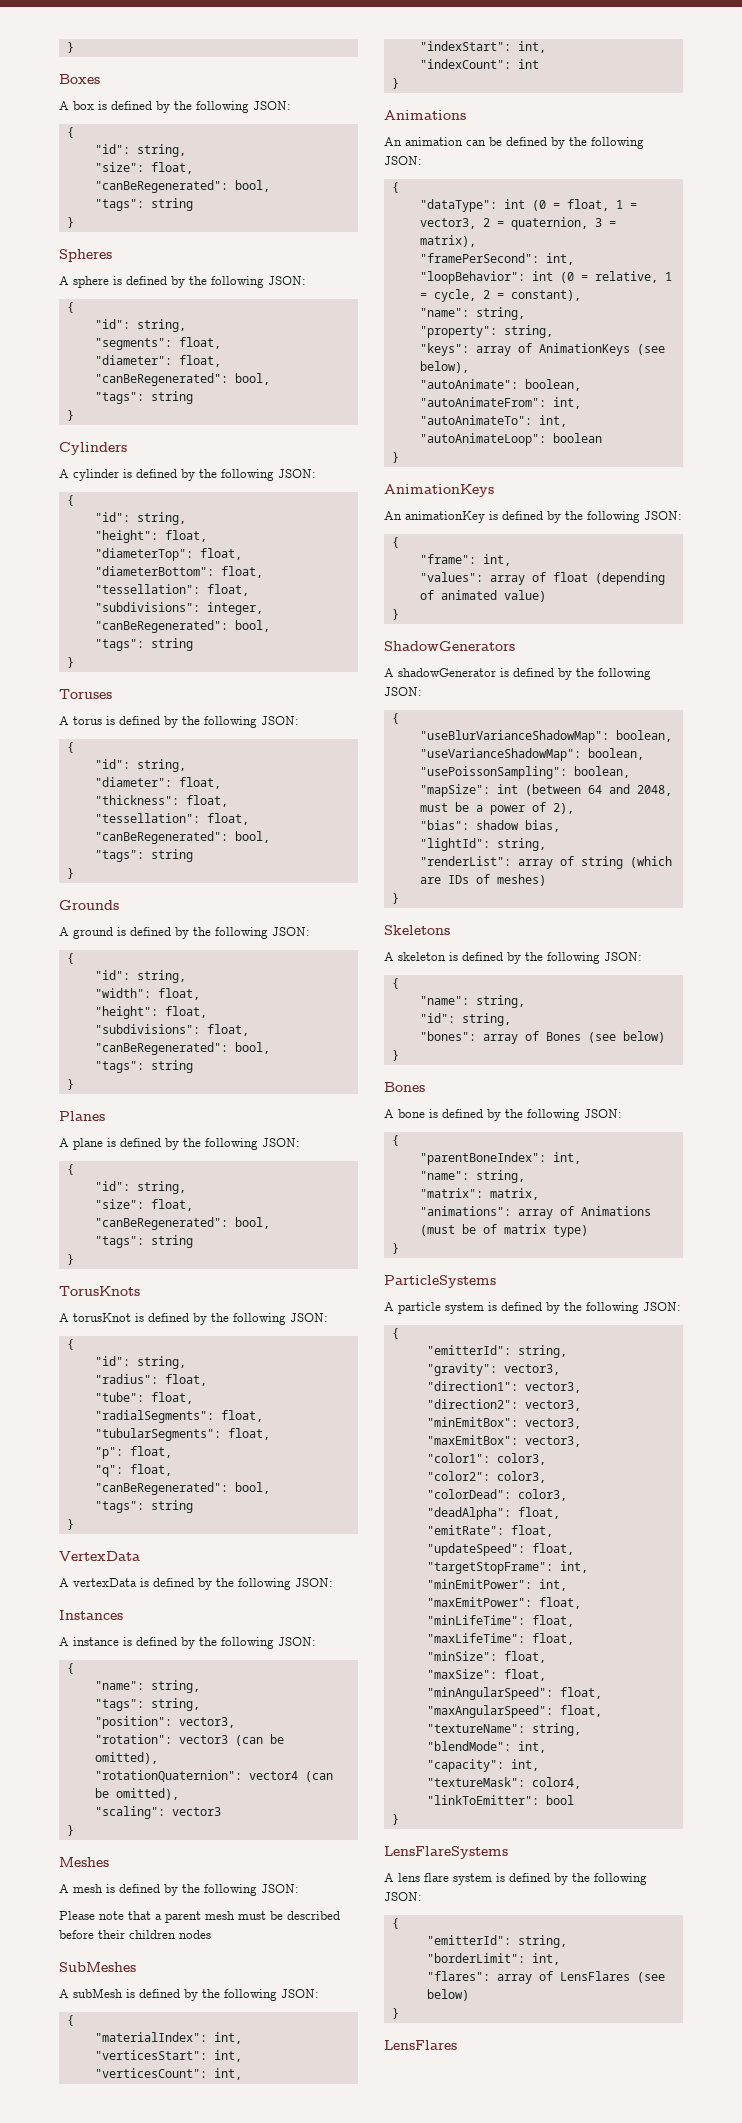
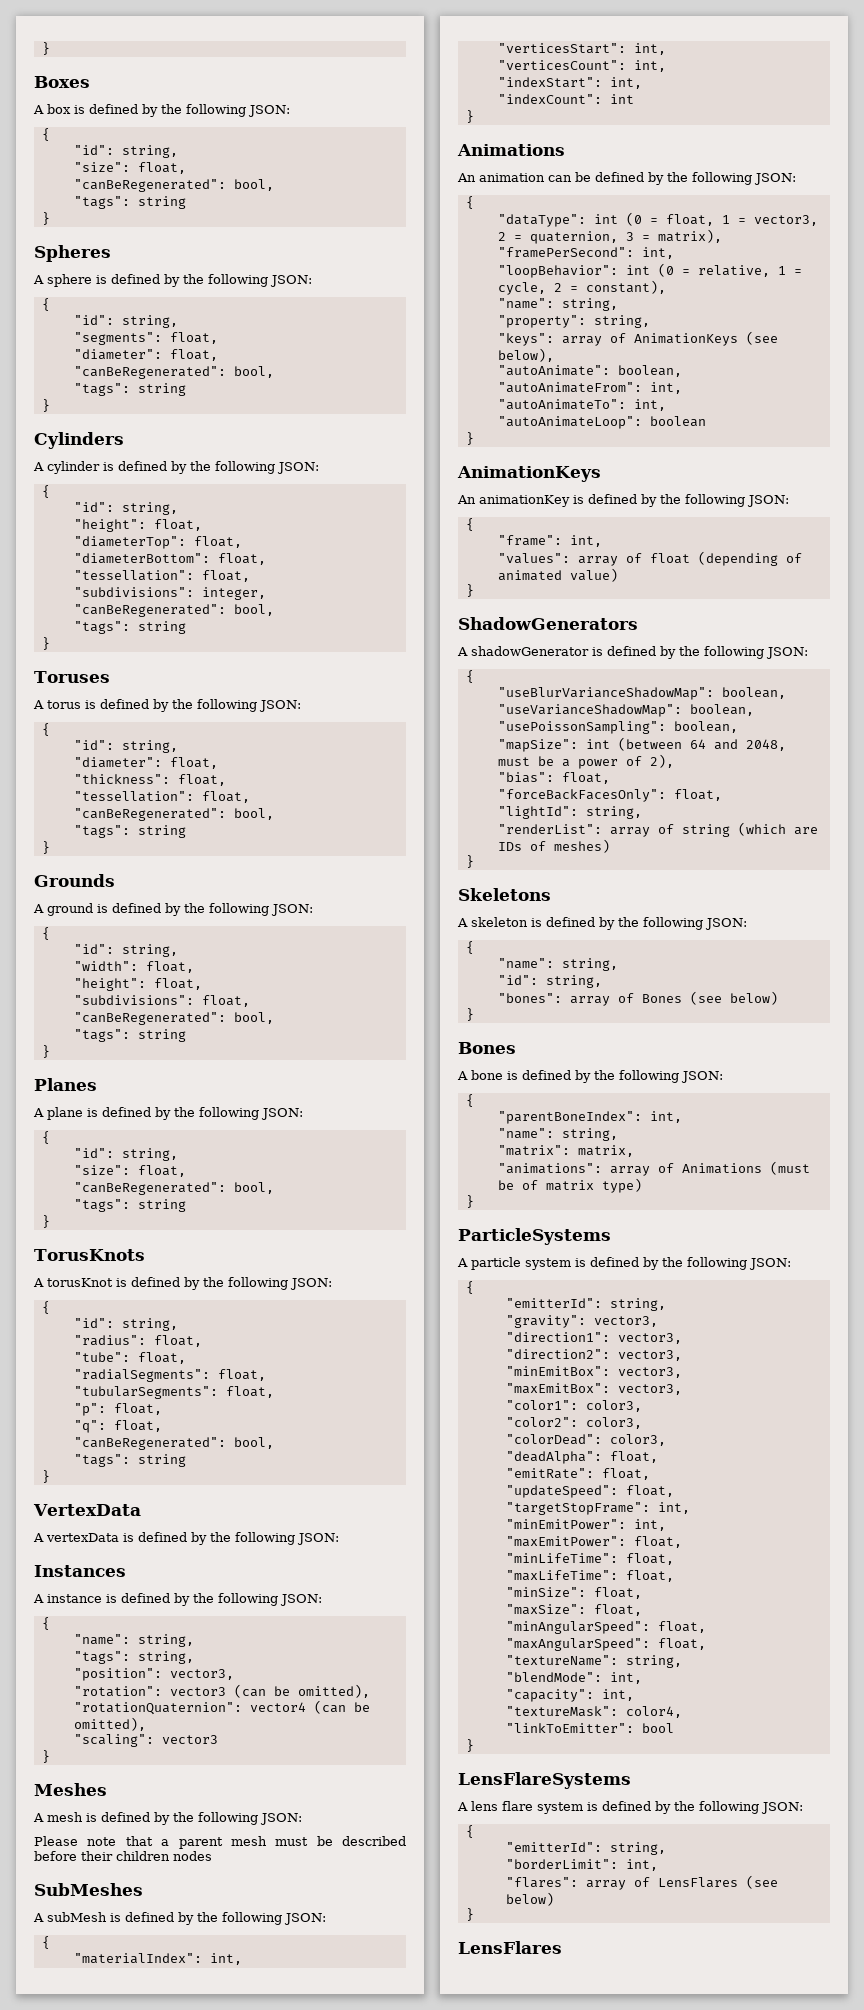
- "bias": shadow bias,
+ "bias": float,
+ "forceBackFacesOnly": float,

